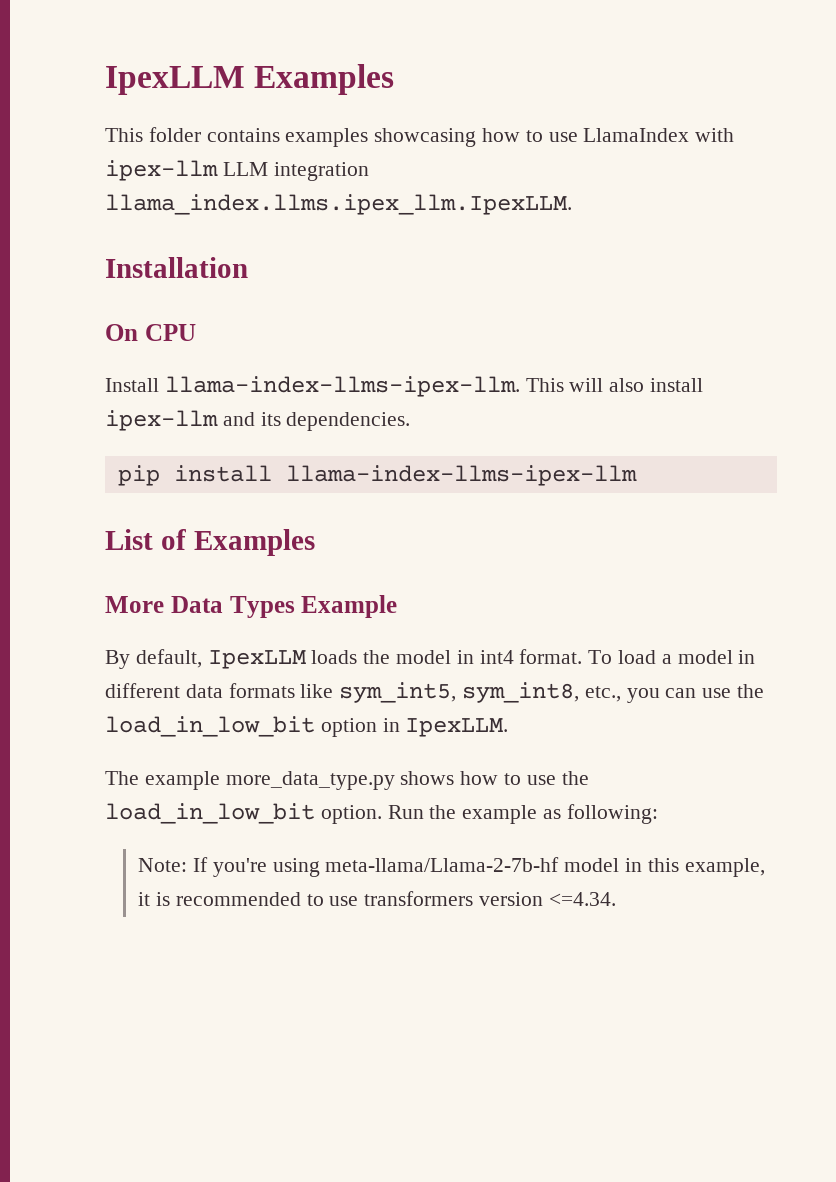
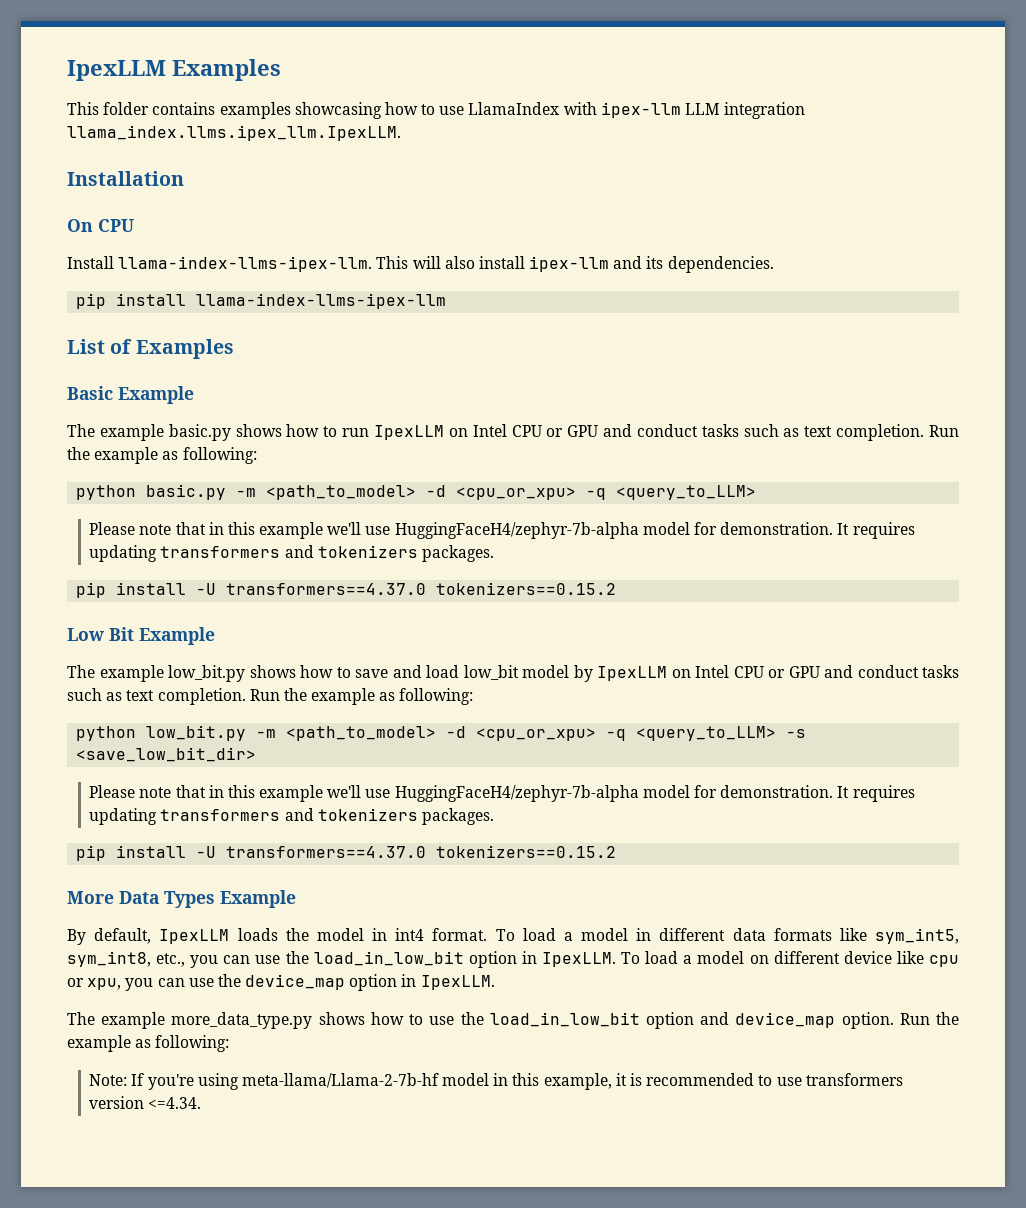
+ Basic Example
+ The example basic.py shows how to run IpexLLM on Intel CPU or GPU and conduct tasks such as text completion. Run the example as following:
+ python basic.py -m <path_to_model> -d <cpu_or_xpu> -q <query_to_LLM>
+ Please note that in this example we'll use HuggingFaceH4/zephyr-7b-alpha model for demonstration. It requires updating transformers and tokenizers packages.
+ pip install -U transformers==4.37.0 tokenizers==0.15.2
+ Low Bit Example
+ The example low_bit.py shows how to save and load low_bit model by IpexLLM on Intel CPU or GPU and conduct tasks such as text completion. Run the example as following:
+ python low_bit.py -m <path_to_model> -d <cpu_or_xpu> -q <query_to_LLM> -s <save_low_bit_dir>
+ Please note that in this example we'll use HuggingFaceH4/zephyr-7b-alpha model for demonstration. It requires updating transformers and tokenizers packages.
+ pip install -U transformers==4.37.0 tokenizers==0.15.2
+ To load a model on different device like cpu or xpu, you can use the device_map option in IpexLLM.
- The example more_data_type.py shows how to use the load_in_low_bit option.
+ The example more_data_type.py shows how to use the load_in_low_bit option and device_map option.

